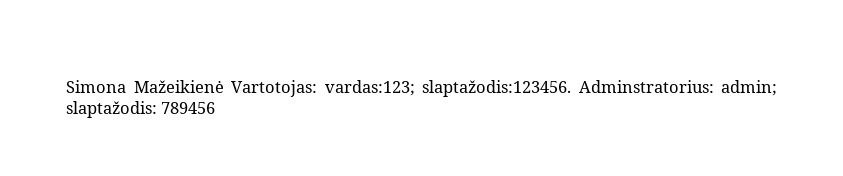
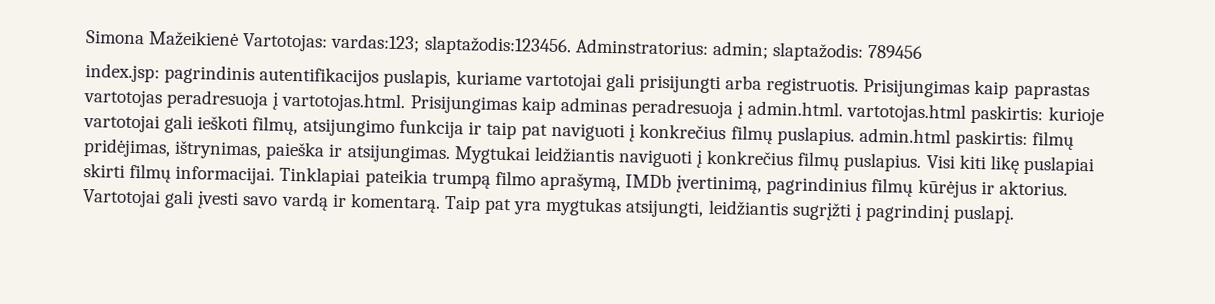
+ index.jsp: pagrindinis autentifikacijos puslapis, kuriame vartotojai gali prisijungti arba registruotis. Prisijungimas kaip paprastas vartotojas peradresuoja į vartotojas.html. Prisijungimas kaip adminas peradresuoja į admin.html. vartotojas.html paskirtis: kurioje vartotojai gali ieškoti filmų, atsijungimo funkcija ir taip pat naviguoti į konkrečius filmų puslapius. admin.html paskirtis: filmų pridėjimas, ištrynimas, paieška ir atsijungimas. Mygtukai leidžiantis naviguoti į konkrečius filmų puslapius. Visi kiti likę puslapiai skirti filmų informacijai. Tinklapiai pateikia trumpą filmo aprašymą, IMDb įvertinimą, pagrindinius filmų kūrėjus ir aktorius. Vartotojai gali įvesti savo vardą ir komentarą. Taip pat yra mygtukas atsijungti, leidžiantis sugrįžti į pagrindinį puslapį.

